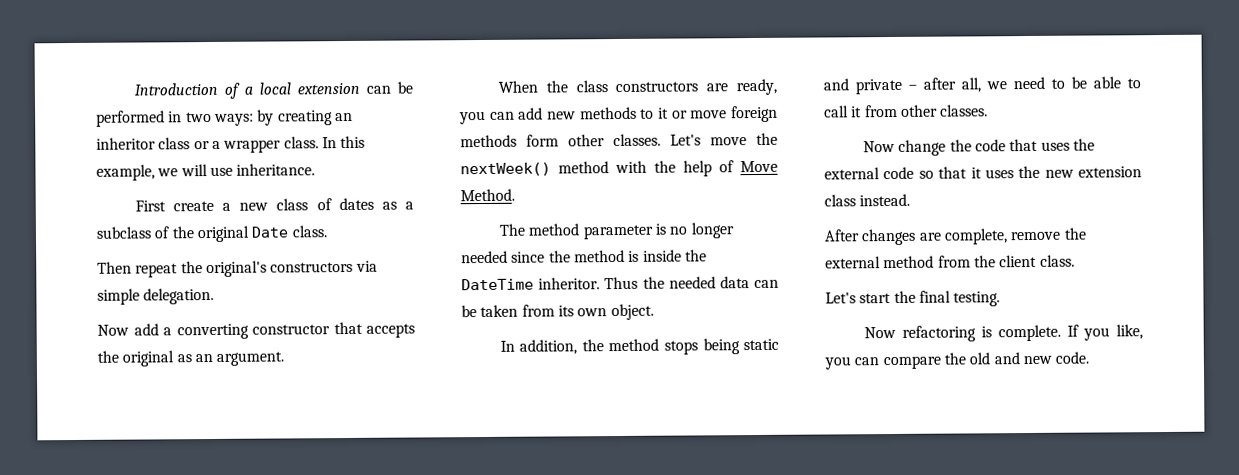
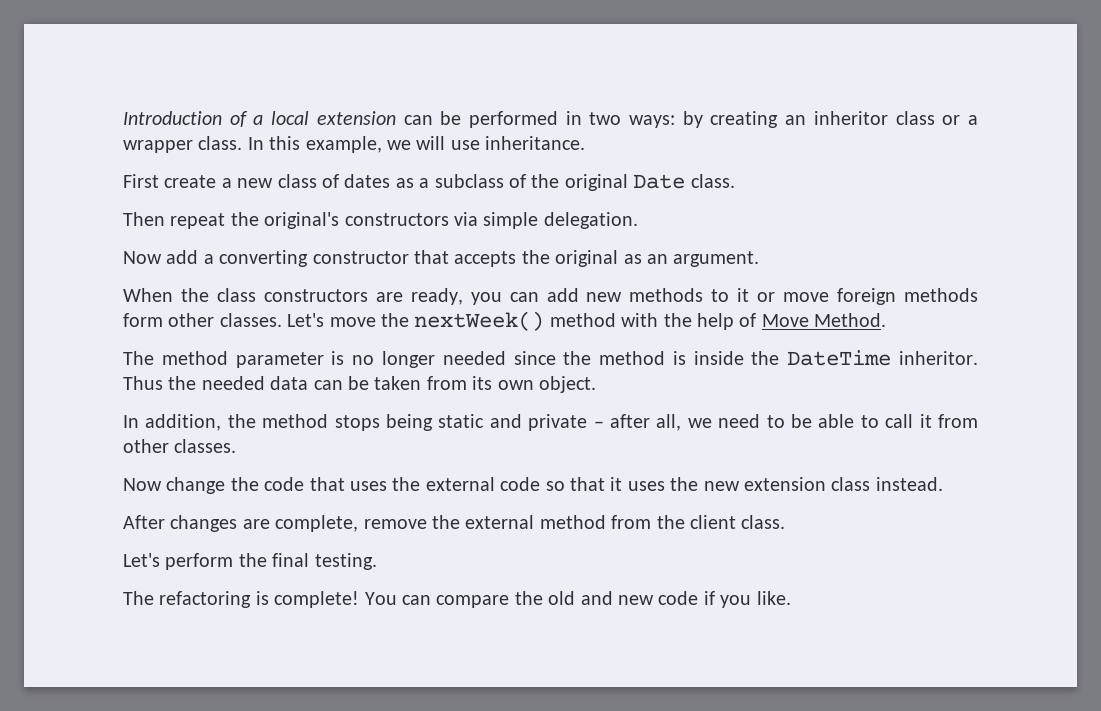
- Let's start the final testing.
+ Let's perform the final testing.
- Now refactoring is complete. If you like, you can compare the old and new code.
+ The refactoring is complete! You can compare the old and new code if you like.

